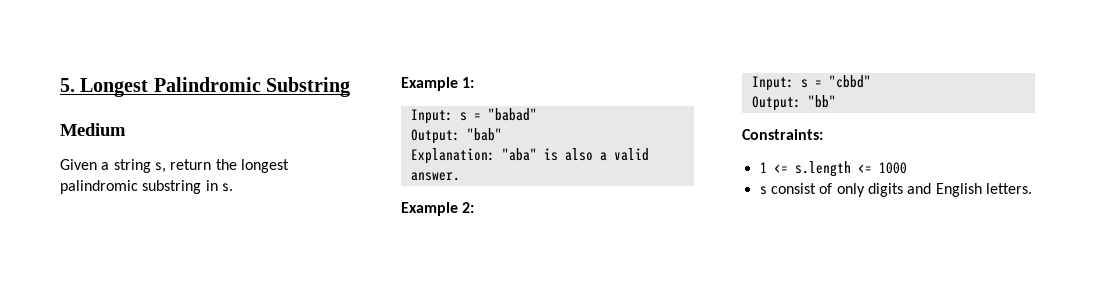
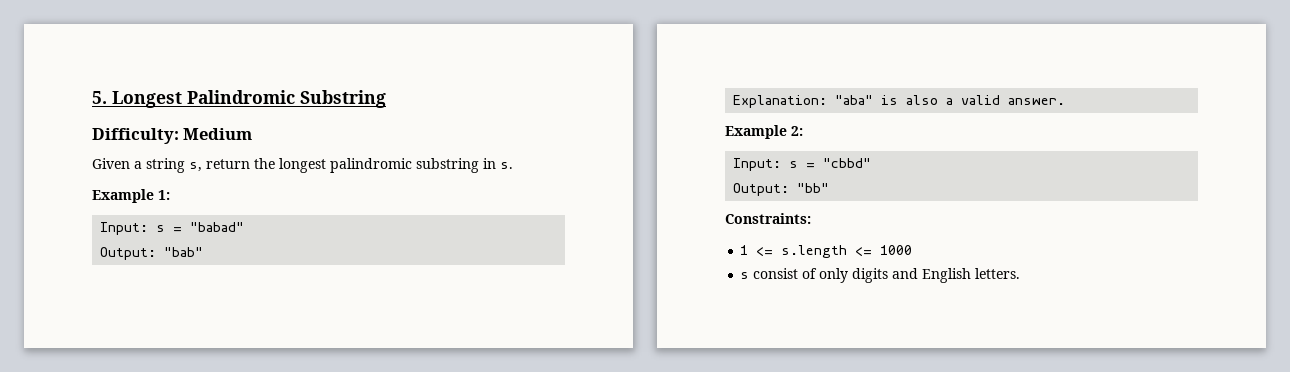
- Medium
+ Difficulty: Medium

